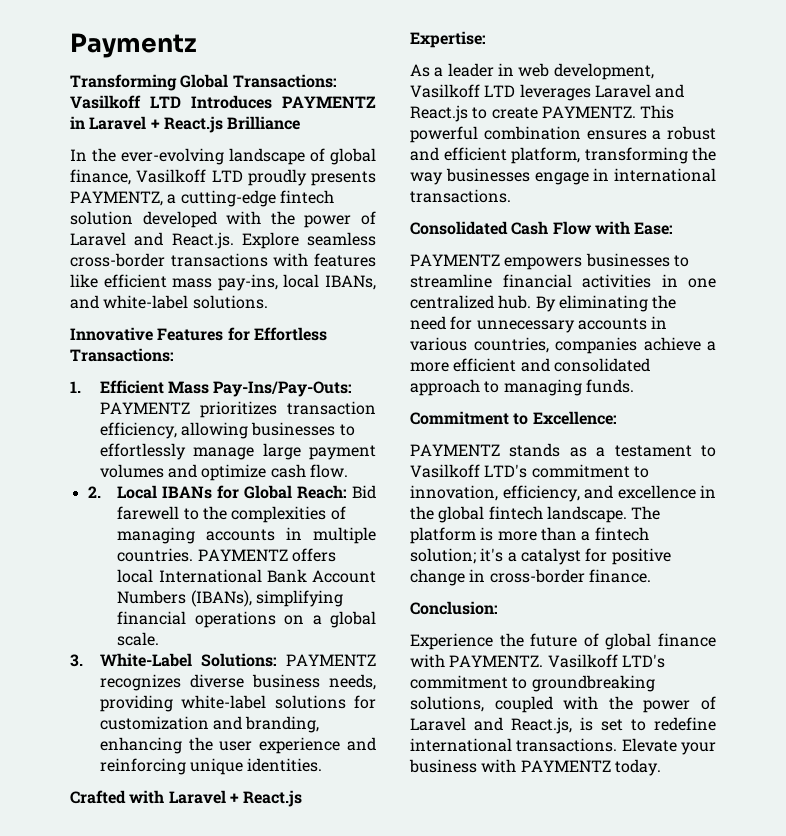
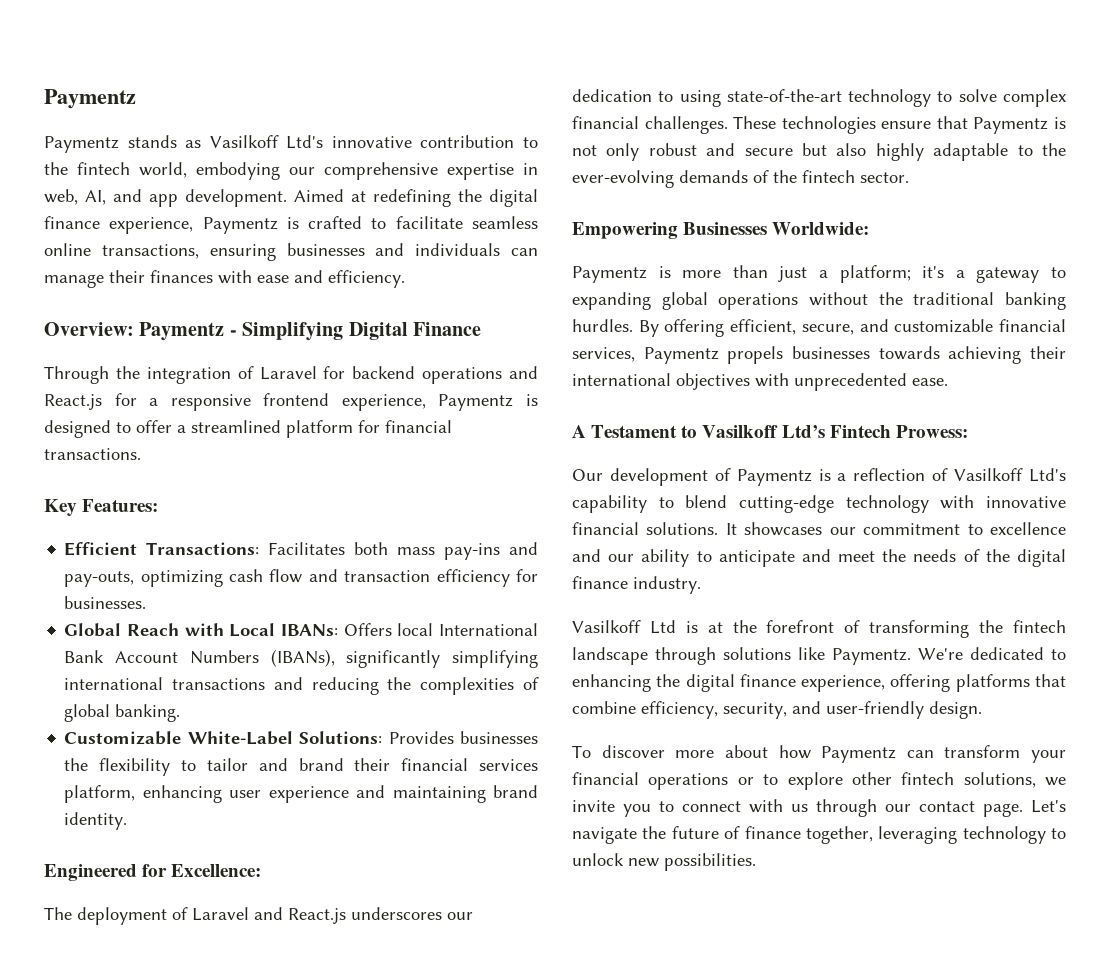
- Transforming Global Transactions: Vasilkoff LTD Introduces PAYMENTZ in Laravel + React.js Brilliance
- In the ever-evolving landscape of global finance, Vasilkoff LTD proudly presents PAYMENTZ, a cutting-edge fintech solution developed with the power of Laravel and React.js. Explore seamless cross-border transactions with features like efficient mass pay-ins, local IBANs, and white-label solutions.
- Innovative Features for Effortless Transactions:
- 1. Efficient Mass Pay-Ins/Pay-Outs: PAYMENTZ prioritizes transaction efficiency, allowing businesses to effortlessly manage large payment volumes and optimize cash flow.
- 2. Local IBANs for Global Reach: Bid farewell to the complexities of managing accounts in multiple countries. PAYMENTZ offers local International Bank Account Numbers (IBANs), simplifying financial operations on a global scale.
- 3. White-Label Solutions: PAYMENTZ recognizes diverse business needs, providing white-label solutions for customization and branding, enhancing the user experience and reinforcing unique identities.
- Crafted with Laravel + React.js Expertise:
- As a leader in web development, Vasilkoff LTD leverages Laravel and React.js to create PAYMENTZ. This powerful combination ensures a robust and efficient platform, transforming the way businesses engage in international transactions.
- Consolidated Cash Flow with Ease:
- PAYMENTZ empowers businesses to streamline financial activities in one centralized hub. By eliminating the need for unnecessary accounts in various countries, companies achieve a more efficient and consolidated approach to managing funds.
- Commitment to Excellence:
- PAYMENTZ stands as a testament to Vasilkoff LTD's commitment to innovation, efficiency, and excellence in the global fintech landscape. The platform is more than a fintech solution; it's a catalyst for positive change in cross-border finance.
- Conclusion:
- Experience the future of global finance with PAYMENTZ. Vasilkoff LTD's commitment to groundbreaking solutions, coupled with the power of Laravel and React.js, is set to redefine international transactions. Elevate your business with PAYMENTZ today.
+ Paymentz stands as Vasilkoff Ltd's innovative contribution to the fintech world, embodying our comprehensive expertise in web, AI, and app development. Aimed at redefining the digital finance experience, Paymentz is crafted to facilitate seamless online transactions, ensuring businesses and individuals can manage their finances with ease and efficiency.
+ Overview: Paymentz - Simplifying Digital Finance
+ Through the integration of Laravel for backend operations and React.js for a responsive frontend experience, Paymentz is designed to offer a streamlined platform for financial transactions.
+ Key Features:
+ Efficient Transactions: Facilitates both mass pay-ins and pay-outs, optimizing cash flow and transaction efficiency for businesses.
+ Global Reach with Local IBANs: Offers local International Bank Account Numbers (IBANs), significantly simplifying international transactions and reducing the complexities of global banking.
+ Customizable White-Label Solutions: Provides businesses the flexibility to tailor and brand their financial services platform, enhancing user experience and maintaining brand identity.
+ Engineered for Excellence:
+ The deployment of Laravel and React.js underscores our dedication to using state-of-the-art technology to solve complex financial challenges. These technologies ensure that Paymentz is not only robust and secure but also highly adaptable to the ever-evolving demands of the fintech sector.
+ Empowering Businesses Worldwide:
+ Paymentz is more than just a platform; it's a gateway to expanding global operations without the traditional banking hurdles. By offering efficient, secure, and customizable financial services, Paymentz propels businesses towards achieving their international objectives with unprecedented ease.
+ A Testament to Vasilkoff Ltd’s Fintech Prowess:
+ Our development of Paymentz is a reflection of Vasilkoff Ltd's capability to blend cutting-edge technology with innovative financial solutions. It showcases our commitment to excellence and our ability to anticipate and meet the needs of the digital finance industry.
+ Vasilkoff Ltd is at the forefront of transforming the fintech landscape through solutions like Paymentz. We're dedicated to enhancing the digital finance experience, offering platforms that combine efficiency, security, and user-friendly design.
+ To discover more about how Paymentz can transform your financial operations or to explore other fintech solutions, we invite you to connect with us through our contact page. Let's navigate the future of finance together, leveraging technology to unlock new possibilities.

